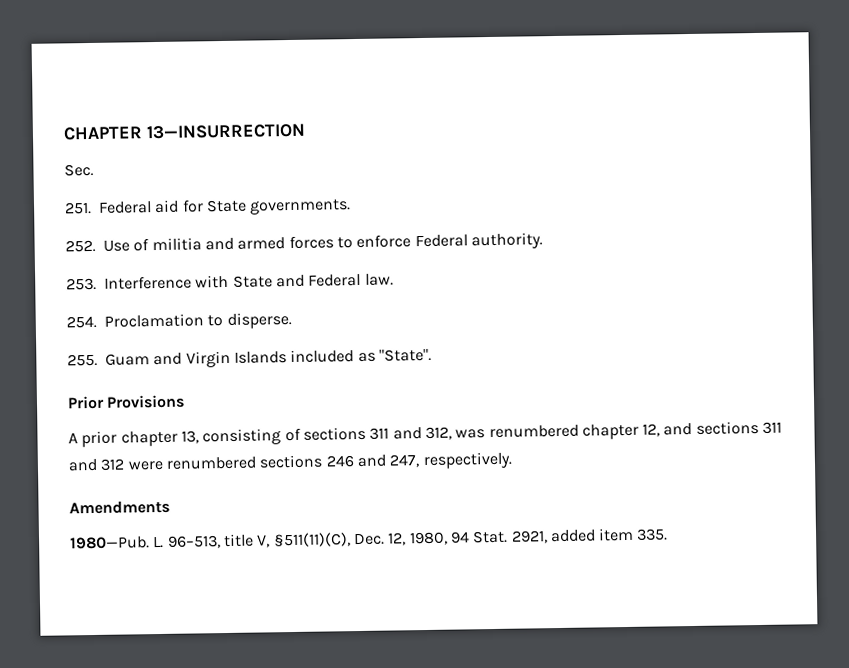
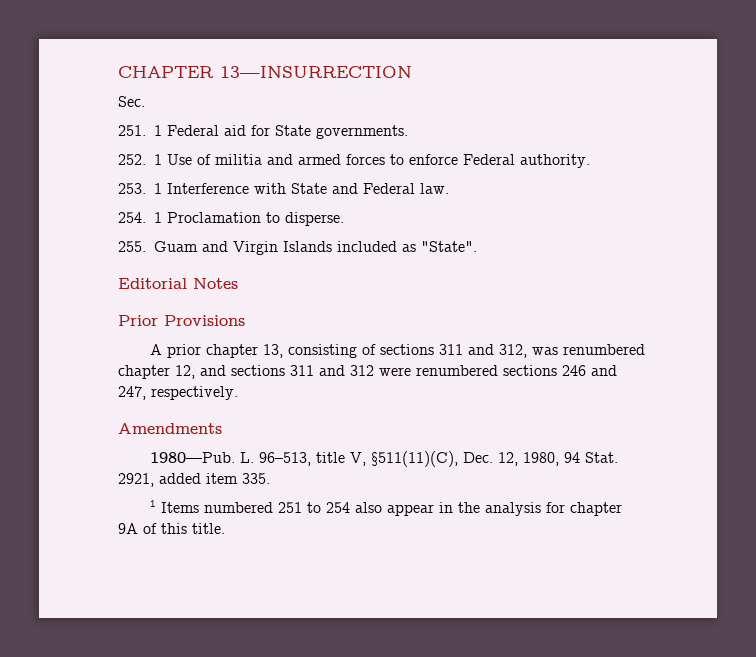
- 251. Federal aid for State governments.
+ 251. 1 Federal aid for State governments.
- 252. Use of militia and armed forces to enforce Federal authority.
+ 252. 1 Use of militia and armed forces to enforce Federal authority.
- 253. Interference with State and Federal law.
+ 253. 1 Interference with State and Federal law.
- 254. Proclamation to disperse.
+ 254. 1 Proclamation to disperse.
+ Editorial Notes
+ 1 Items numbered 251 to 254 also appear in the analysis for chapter 9A of this title.

